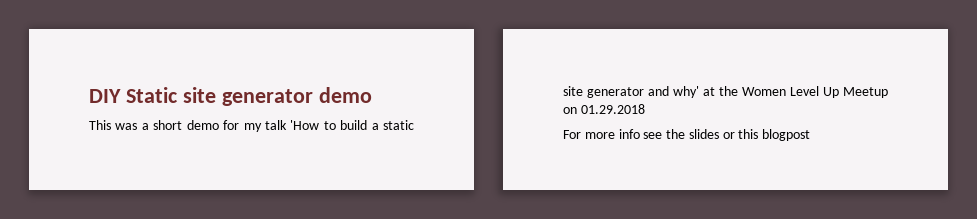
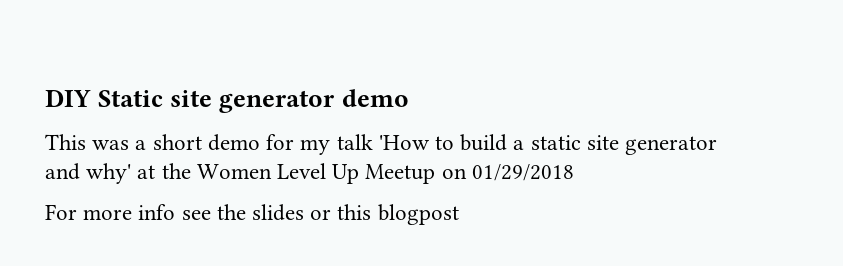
- This was a short demo for my talk 'How to build a static site generator and why' at the Women Level Up Meetup on 01.29.2018
+ This was a short demo for my talk 'How to build a static site generator and why' at the Women Level Up Meetup on 01/29/2018

